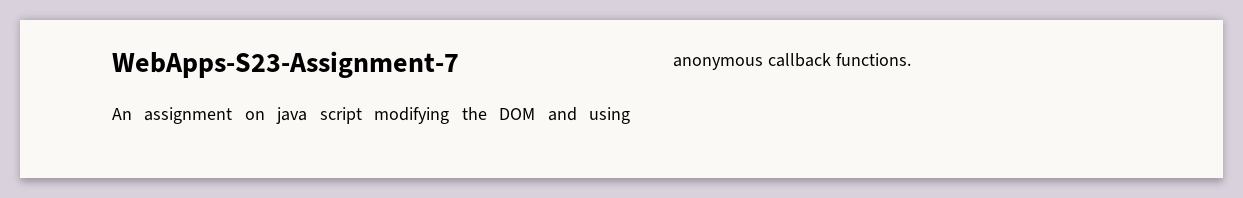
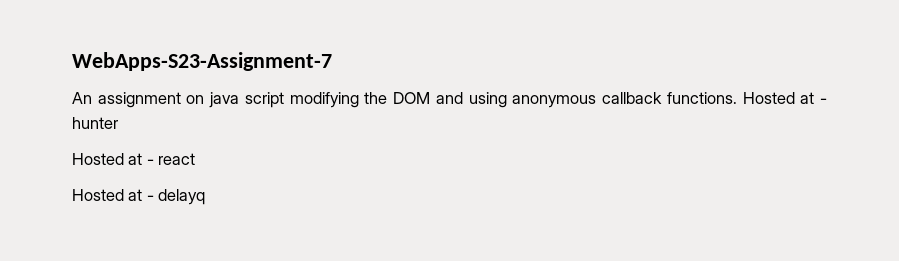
+ Hosted at - hunter
+ Hosted at - react
+ Hosted at - delayq

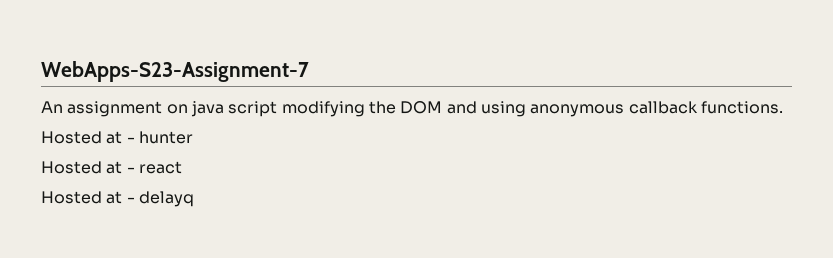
- An assignment on java script modifying the DOM and using anonymous callback functions. Hosted at - hunter
+ An assignment on java script modifying the DOM and using anonymous callback functions.
+ Hosted at - hunter

